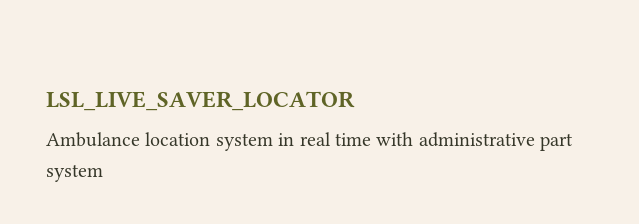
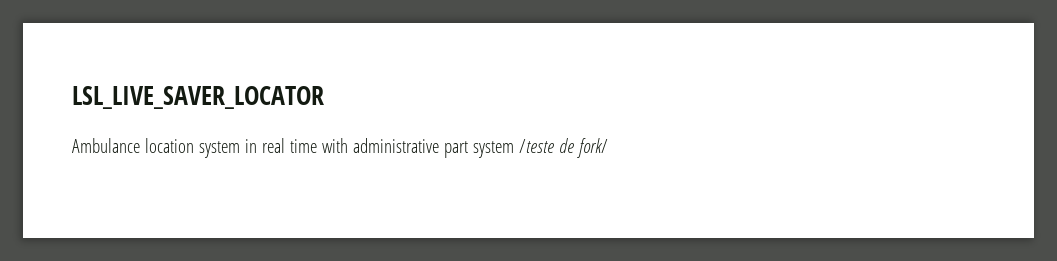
- Ambulance location system in real time with administrative part system
+ Ambulance location system in real time with administrative part system /teste de fork/

